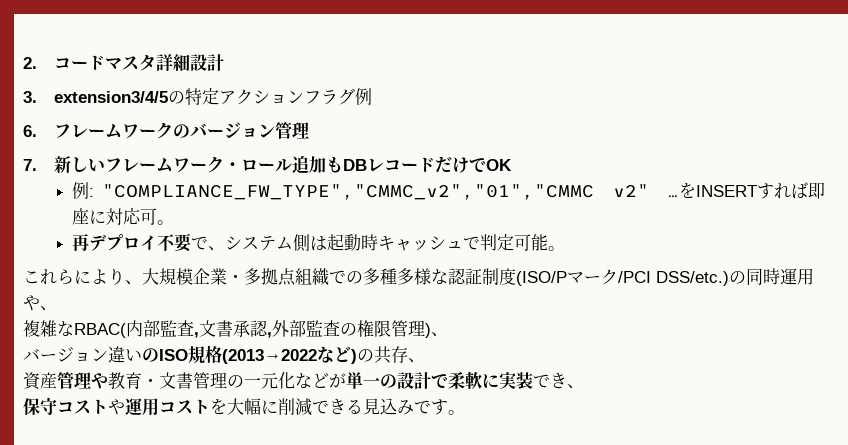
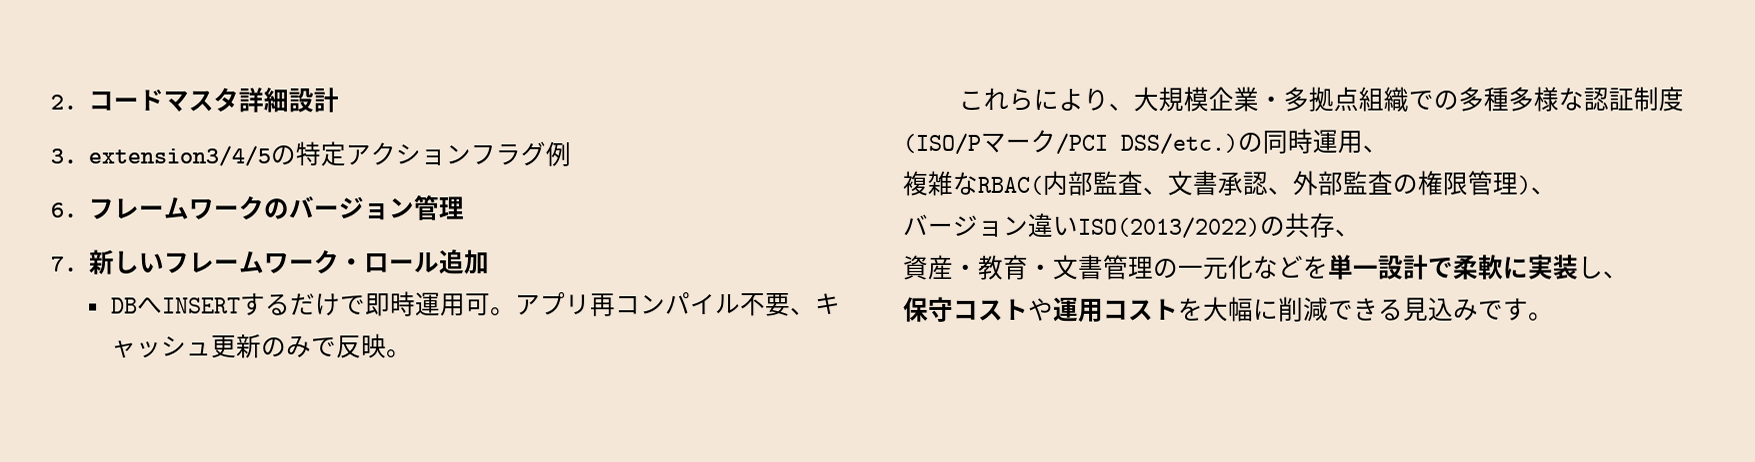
- 7.新しいフレームワーク・ロール追加もDBレコードだけでOK
- 例: "COMPLIANCE_FW_TYPE","CMMC_v2","01","CMMC v2" …をINSERTすれば即座に対応可。
- 再デプロイ不要で、システム側は起動時キャッシュで判定可能。
+ 7.新しいフレームワーク・ロール追加
+ DBへINSERTするだけで即時運用可。アプリ再コンパイル不要、キャッシュ更新のみで反映。
- の同時運用や、
+ の同時運用、
- 複雑なRBAC(内部監査,文書承認,外部監査の権限管理)、
+ 複雑なRBAC(内部監査、文書承認、外部監査の権限管理)、
- バージョン違いのISO規格(2013→2022など)の共存、
+ バージョン違いISO(2013/2022)の共存、
- 資産管理や教育・文書管理の一元化などが単一の設計で柔軟に実装でき、
+ 資産・教育・文書管理の一元化などを単一設計で柔軟に実装し、

